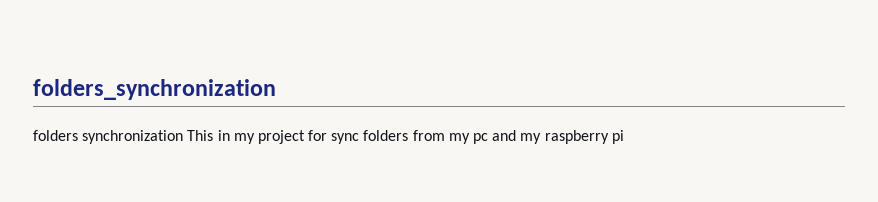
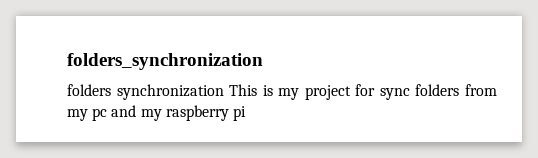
- folders synchronization This in my project for sync folders from my pc and my raspberry pi
+ folders synchronization This is my project for sync folders from my pc and my raspberry pi

